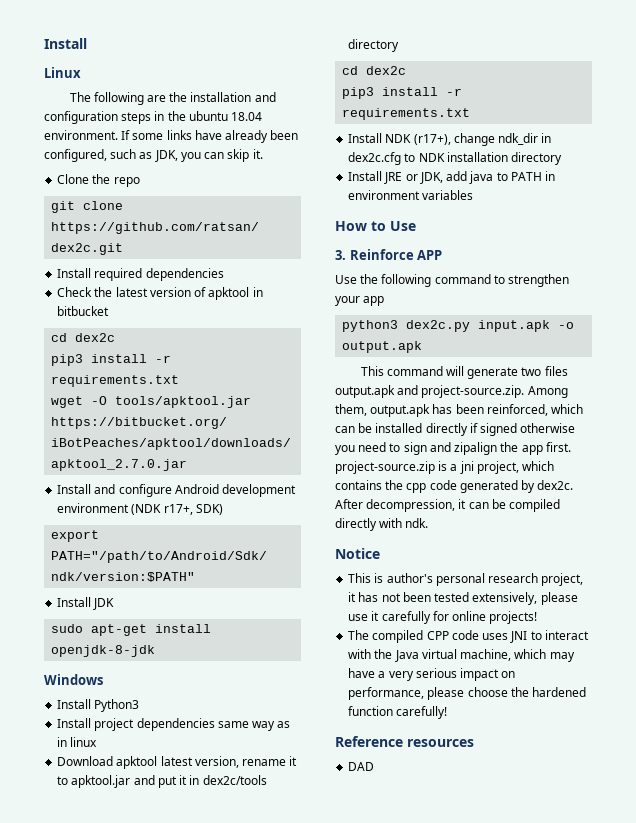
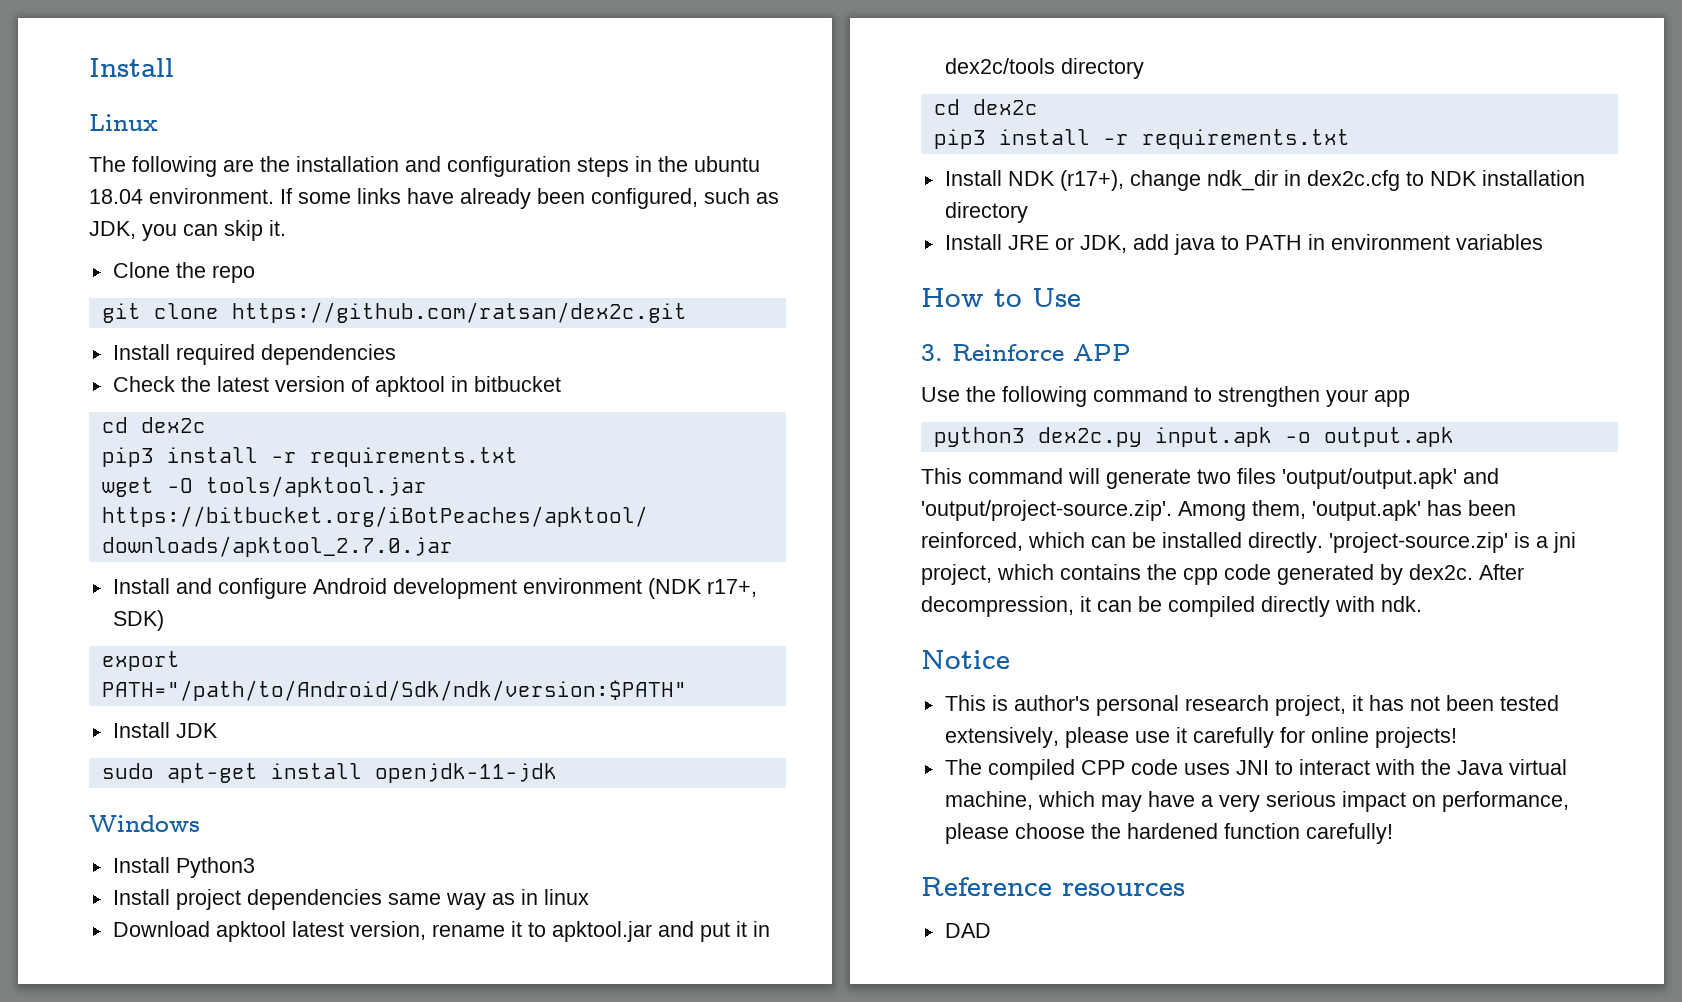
- sudo apt-get install openjdk-8-jdk
+ sudo apt-get install openjdk-11-jdk
- This command will generate two files output.apk and project-source.zip. Among them, output.apk has been reinforced, which can be installed directly if signed otherwise you need to sign and zipalign the app first. project-source.zip is a jni project, which contains the cpp code generated by dex2c.
+ This command will generate two files 'output/output.apk' and 'output/project-source.zip'. Among them, 'output.apk' has been reinforced, which can be installed directly. 'project-source.zip' is a jni project, which contains the cpp code generated by dex2c.

